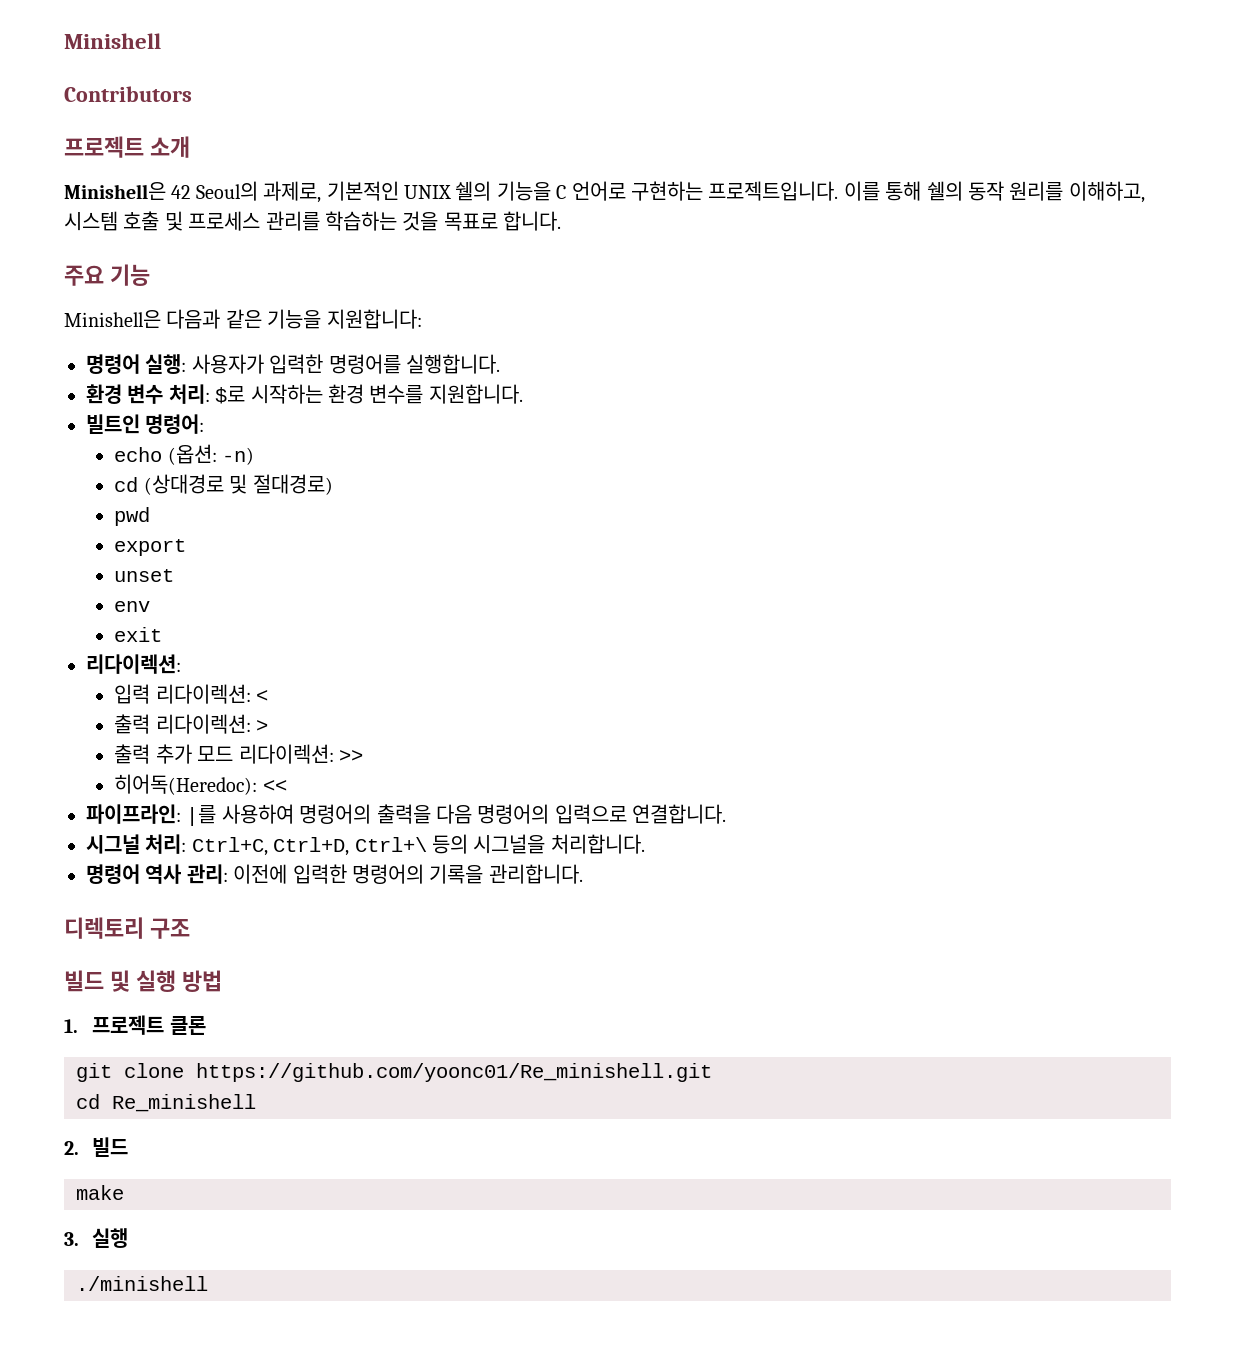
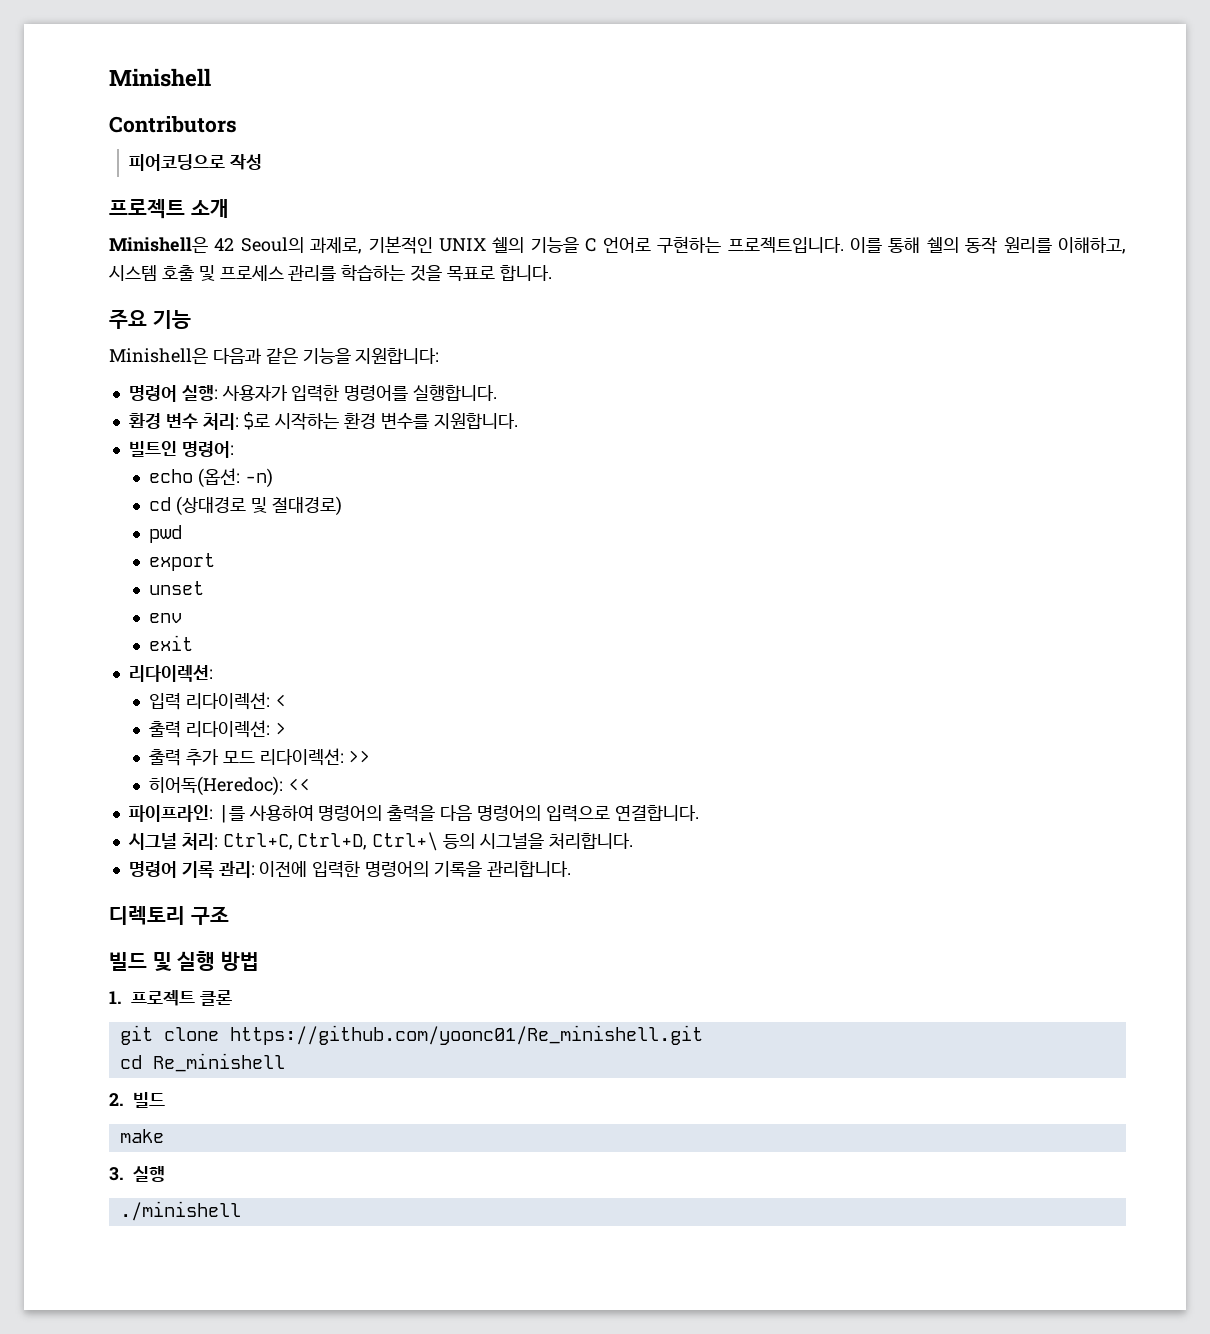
+ 피어코딩으로 작성
- 명령어 역사 관리: 이전에 입력한 명령어의 기록을 관리합니다.
+ 명령어 기록 관리: 이전에 입력한 명령어의 기록을 관리합니다.

